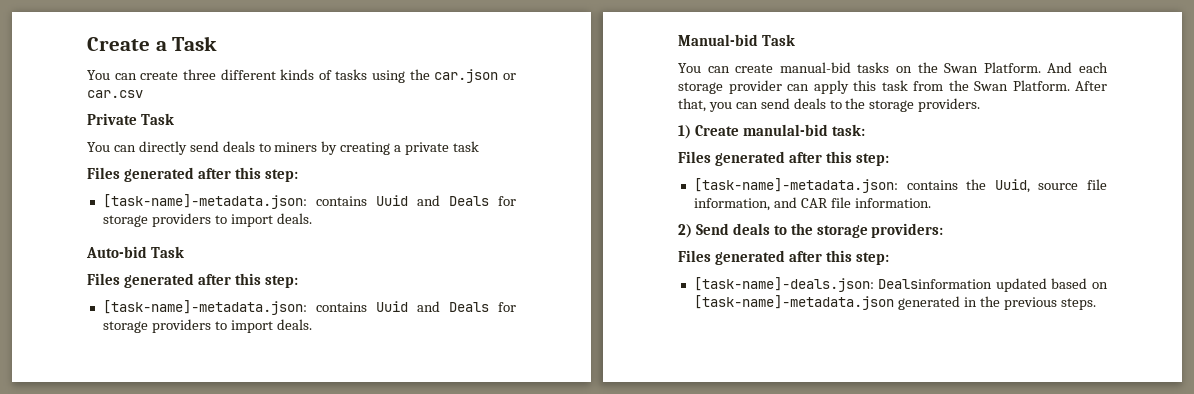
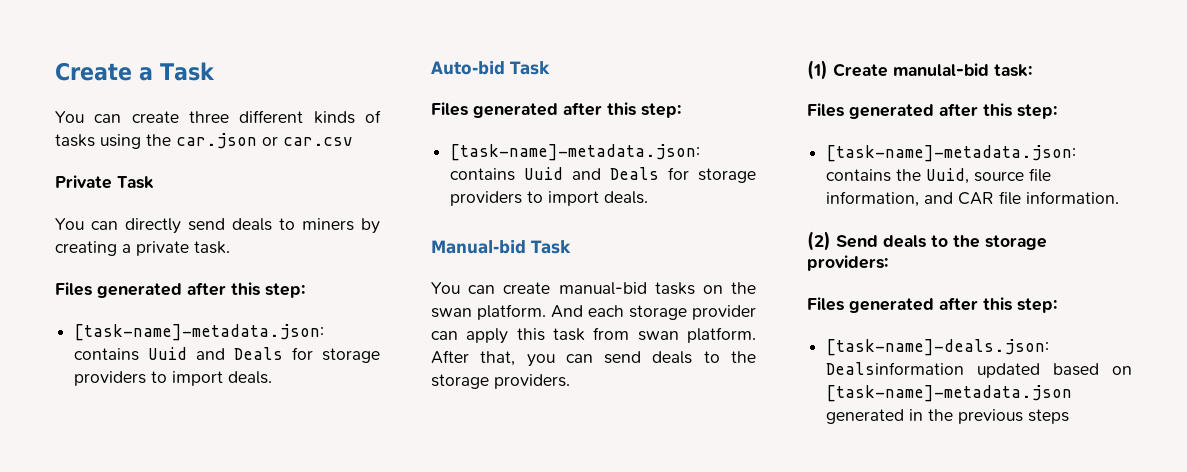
- You can directly send deals to miners by creating a private task
+ You can directly send deals to miners by creating a private task.
- You can create manual-bid tasks on the Swan Platform.
+ You can create manual-bid tasks on the swan platform.
- And each storage provider can apply this task from the Swan Platform.
+ And each storage provider can apply this task from swan platform.
- 1) Create manulal-bid task:
+ (1) Create manulal-bid task:
- 2) Send deals to the storage providers:
+ (2) Send deals to the storage providers:
- [task-name]-deals.json: Dealsinformation updated based on [task-name]-metadata.json generated in the previous steps.
+ [task-name]-deals.json: Dealsinformation updated based on [task-name]-metadata.json generated in the previous steps

